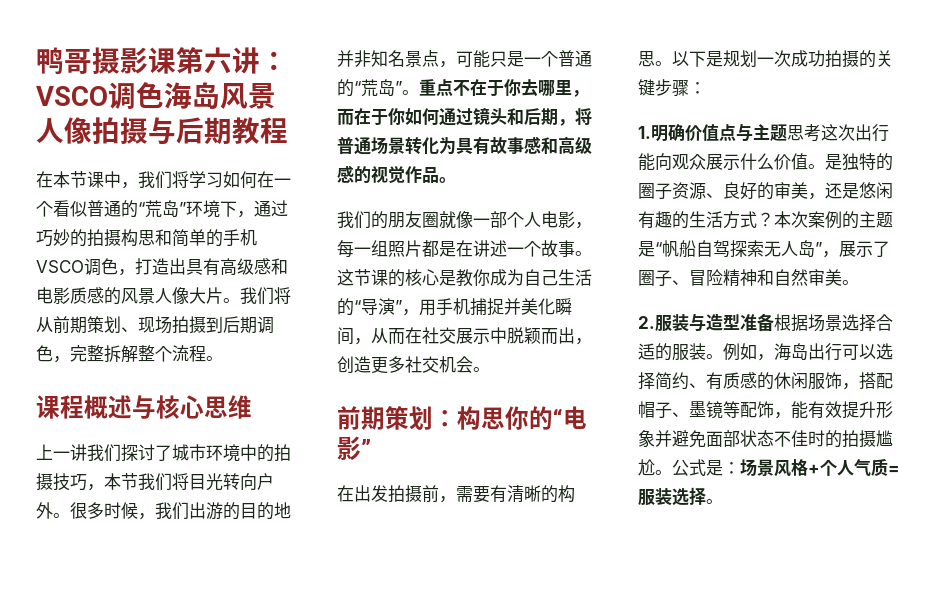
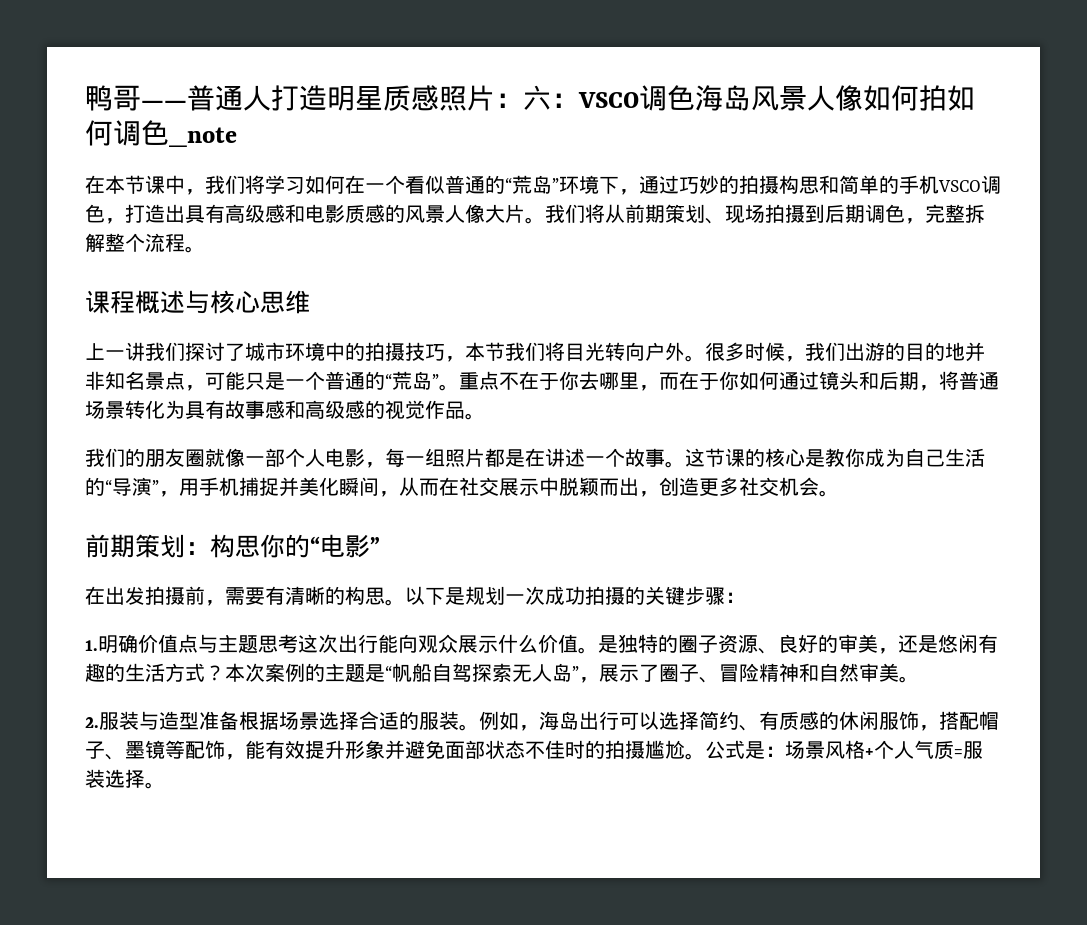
- 鸭哥摄影课第六讲：VSCO调色海岛风景人像拍摄与后期教程
+ 鸭哥——普通人打造明星质感照片：六：VSCO调色海岛风景人像如何拍如何调色_note

